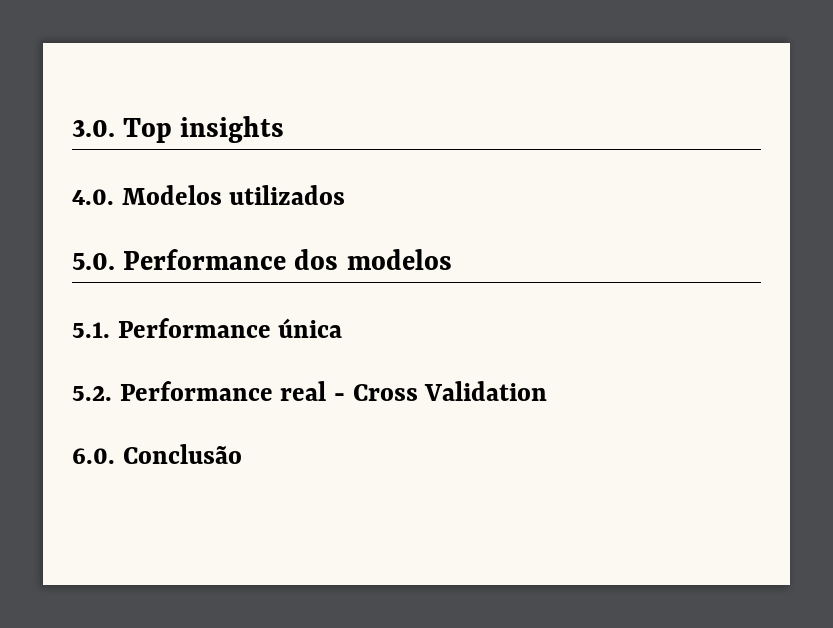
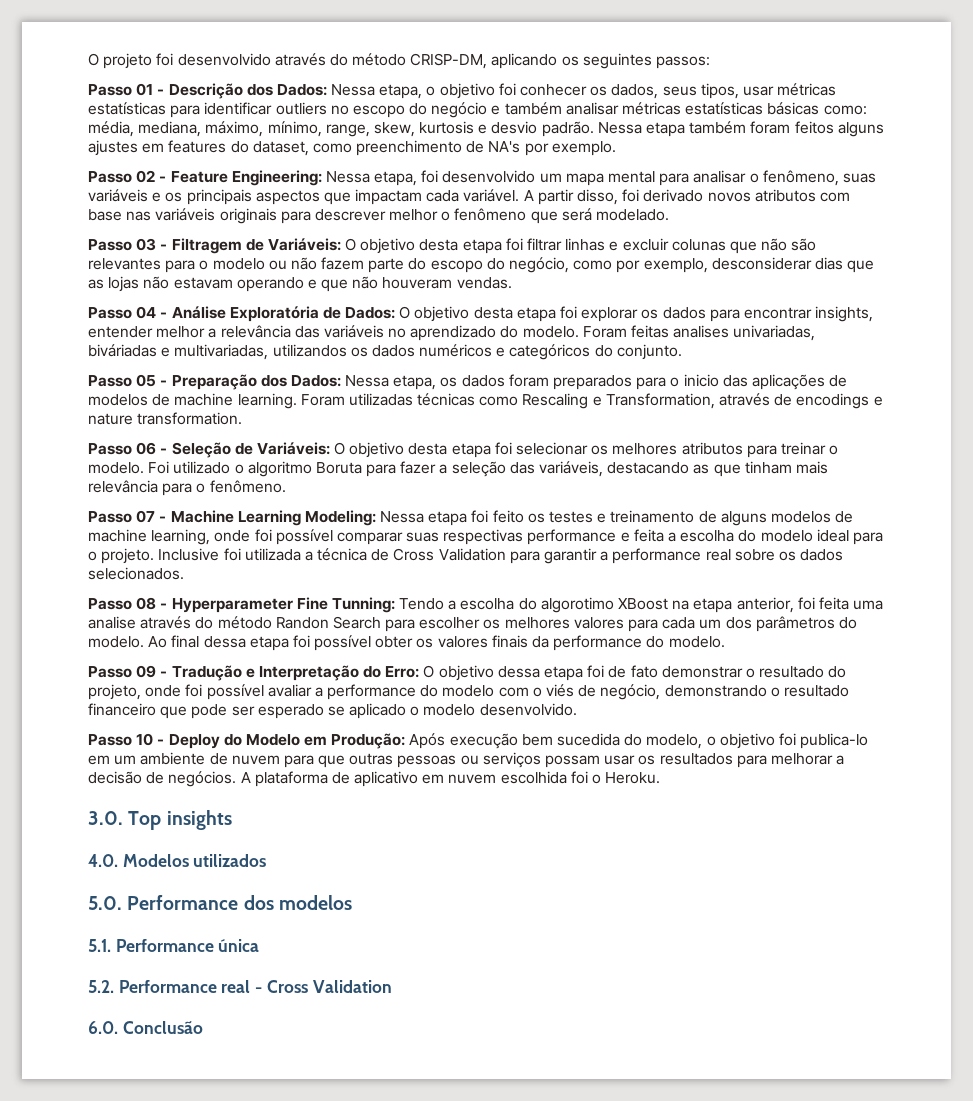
+ O projeto foi desenvolvido através do método CRISP-DM, aplicando os seguintes passos:
+ Passo 01 - Descrição dos Dados: Nessa etapa, o objetivo foi conhecer os dados, seus tipos, usar métricas estatísticas para identificar outliers no escopo do negócio e também analisar métricas estatísticas básicas como: média, mediana, máximo, mínimo, range, skew, kurtosis e desvio padrão. Nessa etapa também foram feitos alguns ajustes em features do dataset, como preenchimento de NA's por exemplo.
+ Passo 02 - Feature Engineering: Nessa etapa, foi desenvolvido um mapa mental para analisar o fenômeno, suas variáveis e os principais aspectos que impactam cada variável. A partir disso, foi derivado novos atributos com base nas variáveis originais para descrever melhor o fenômeno que será modelado.
+ Passo 03 - Filtragem de Variáveis: O objetivo desta etapa foi filtrar linhas e excluir colunas que não são relevantes para o modelo ou não fazem parte do escopo do negócio, como por exemplo, desconsiderar dias que as lojas não estavam operando e que não houveram vendas.
+ Passo 04 - Análise Exploratória de Dados: O objetivo desta etapa foi explorar os dados para encontrar insights, entender melhor a relevância das variáveis no aprendizado do modelo. Foram feitas analises univariadas, biváriadas e multivariadas, utilizandos os dados numéricos e categóricos do conjunto.
+ Passo 05 - Preparação dos Dados: Nessa etapa, os dados foram preparados para o inicio das aplicações de modelos de machine learning. Foram utilizadas técnicas como Rescaling e Transformation, através de encodings e nature transformation.
+ Passo 06 - Seleção de Variáveis: O objetivo desta etapa foi selecionar os melhores atributos para treinar o modelo. Foi utilizado o algoritmo Boruta para fazer a seleção das variáveis, destacando as que tinham mais relevância para o fenômeno.
+ Passo 07 - Machine Learning Modeling: Nessa etapa foi feito os testes e treinamento de alguns modelos de machine learning, onde foi possível comparar suas respectivas performance e feita a escolha do modelo ideal para o projeto. Inclusive foi utilizada a técnica de Cross Validation para garantir a performance real sobre os dados selecionados.
+ Passo 08 - Hyperparameter Fine Tunning: Tendo a escolha do algorotimo XBoost na etapa anterior, foi feita uma analise através do método Randon Search para escolher os melhores valores para cada um dos parâmetros do modelo. Ao final dessa etapa foi possível obter os valores finais da performance do modelo.
+ Passo 09 - Tradução e Interpretação do Erro: O objetivo dessa etapa foi de fato demonstrar o resultado do projeto, onde foi possível avaliar a performance do modelo com o viés de negócio, demonstrando o resultado financeiro que pode ser esperado se aplicado o modelo desenvolvido.
+ Passo 10 - Deploy do Modelo em Produção: Após execução bem sucedida do modelo, o objetivo foi publica-lo em um ambiente de nuvem para que outras pessoas ou serviços possam usar os resultados para melhorar a decisão de negócios. A plataforma de aplicativo em nuvem escolhida foi o Heroku.

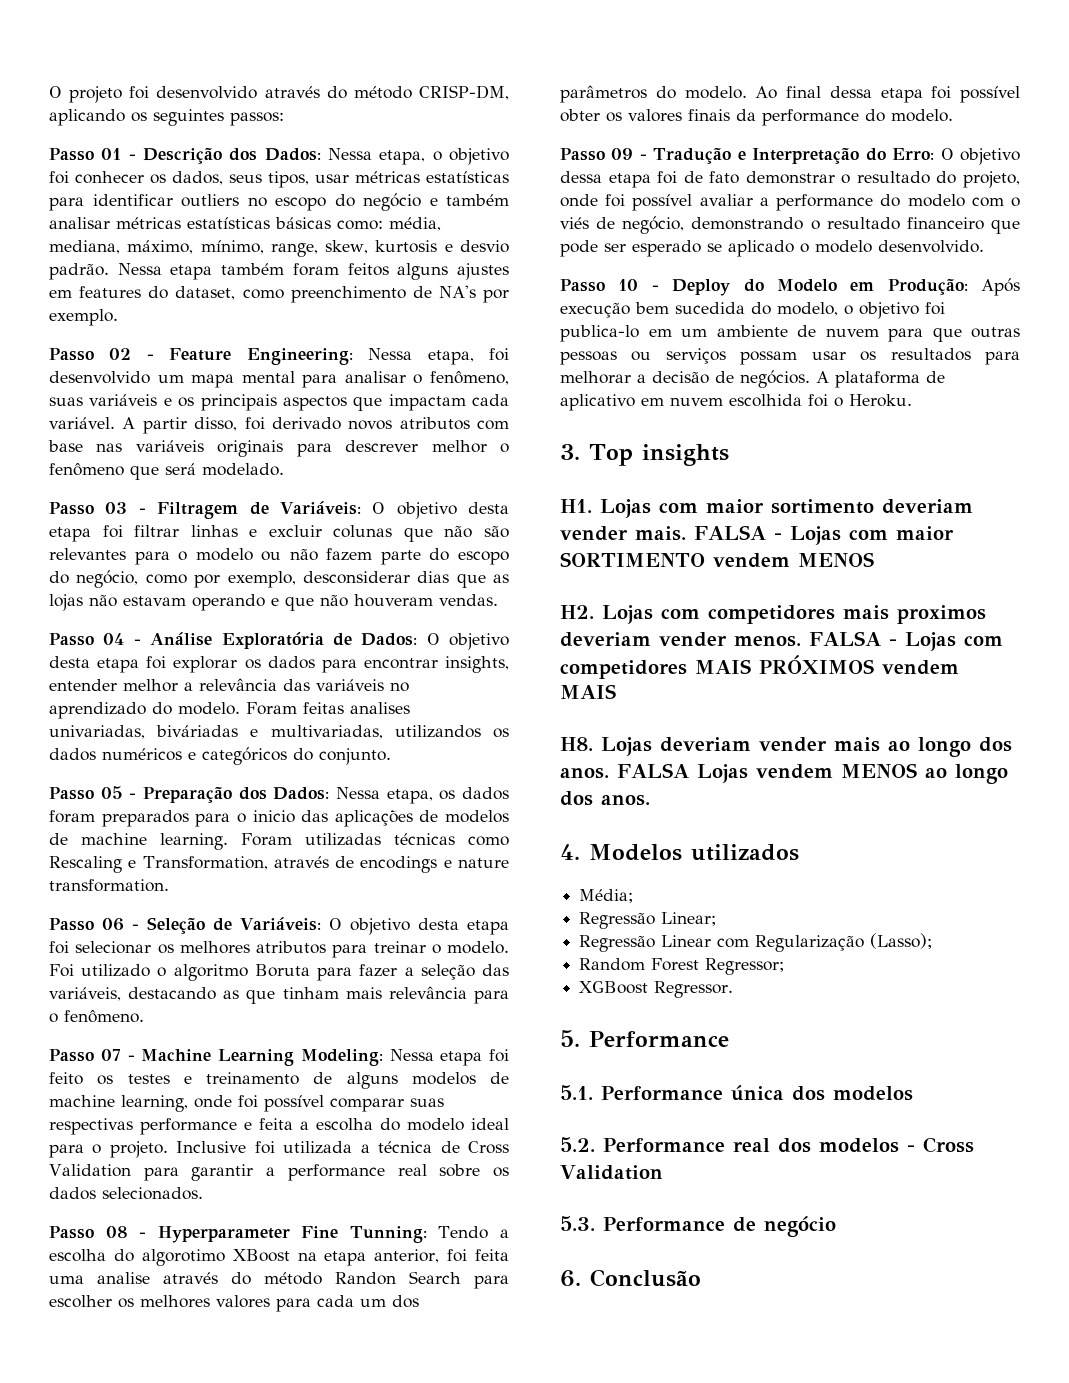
- 3.0. Top insights
+ 3. Top insights
- 4.0. Modelos utilizados
- 5.0. Performance dos modelos
+ H1. Lojas com maior sortimento deveriam vender mais. FALSA - Lojas com maior SORTIMENTO vendem MENOS
+ H2. Lojas com competidores mais proximos deveriam vender menos. FALSA - Lojas com competidores MAIS PRÓXIMOS vendem MAIS
+ H8. Lojas deveriam vender mais ao longo dos anos. FALSA Lojas vendem MENOS ao longo dos anos.
+ 4. Modelos utilizados
+ Média;
+ Regressão Linear;
+ Regressão Linear com Regularização (Lasso);
+ Random Forest Regressor;
+ XGBoost Regressor.
+ 5. Performance
- 5.1. Performance única
+ 5.1. Performance única dos modelos
- 5.2. Performance real - Cross Validation
+ 5.2. Performance real dos modelos - Cross Validation
- 6.0. Conclusão
+ 5.3. Performance de negócio
+ 6. Conclusão

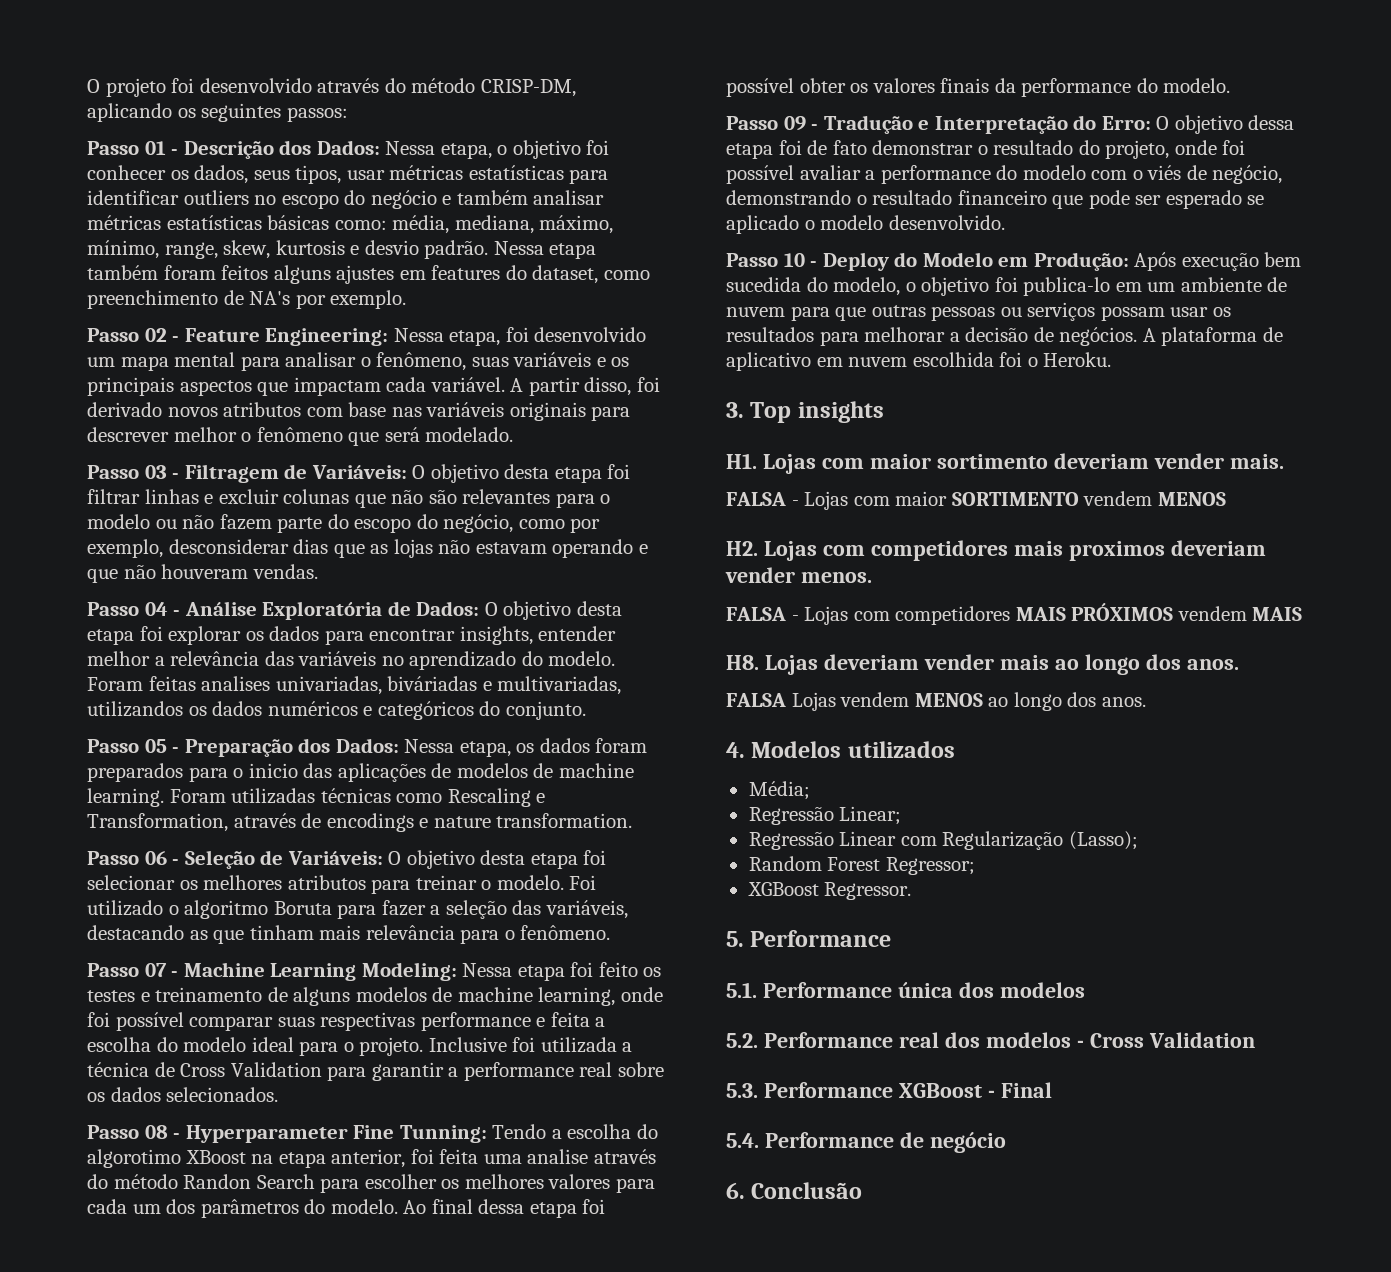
- H1. Lojas com maior sortimento deveriam vender mais. FALSA - Lojas com maior SORTIMENTO vendem MENOS
+ H1. Lojas com maior sortimento deveriam vender mais.
+ FALSA - Lojas com maior SORTIMENTO vendem MENOS
- H2. Lojas com competidores mais proximos deveriam vender menos. FALSA - Lojas com competidores MAIS PRÓXIMOS vendem MAIS
+ H2. Lojas com competidores mais proximos deveriam vender menos.
+ FALSA - Lojas com competidores MAIS PRÓXIMOS vendem MAIS
- H8. Lojas deveriam vender mais ao longo dos anos. FALSA Lojas vendem MENOS ao longo dos anos.
+ H8. Lojas deveriam vender mais ao longo dos anos.
+ FALSA Lojas vendem MENOS ao longo dos anos.
- 5.3. Performance de negócio
+ 5.3. Performance XGBoost - Final
+ 5.4. Performance de negócio

